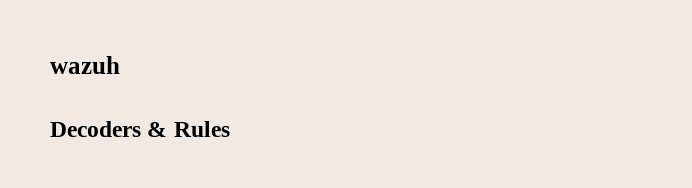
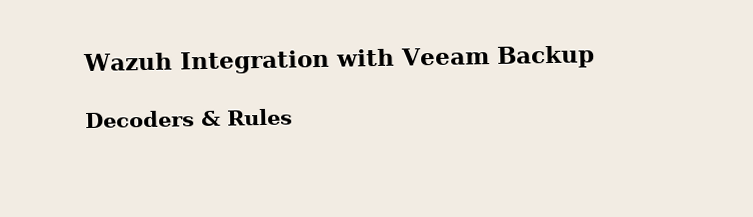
- wazuh
+ Wazuh Integration with Veeam Backup

